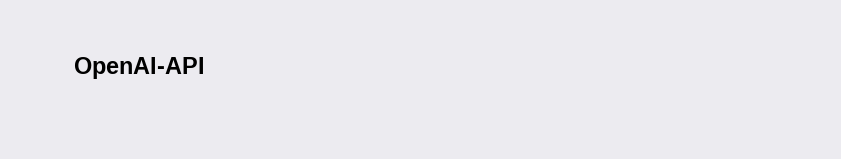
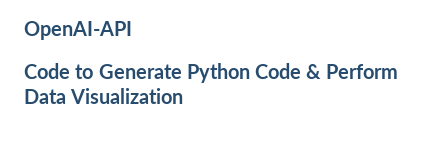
+ Code to Generate Python Code & Perform Data Visualization

